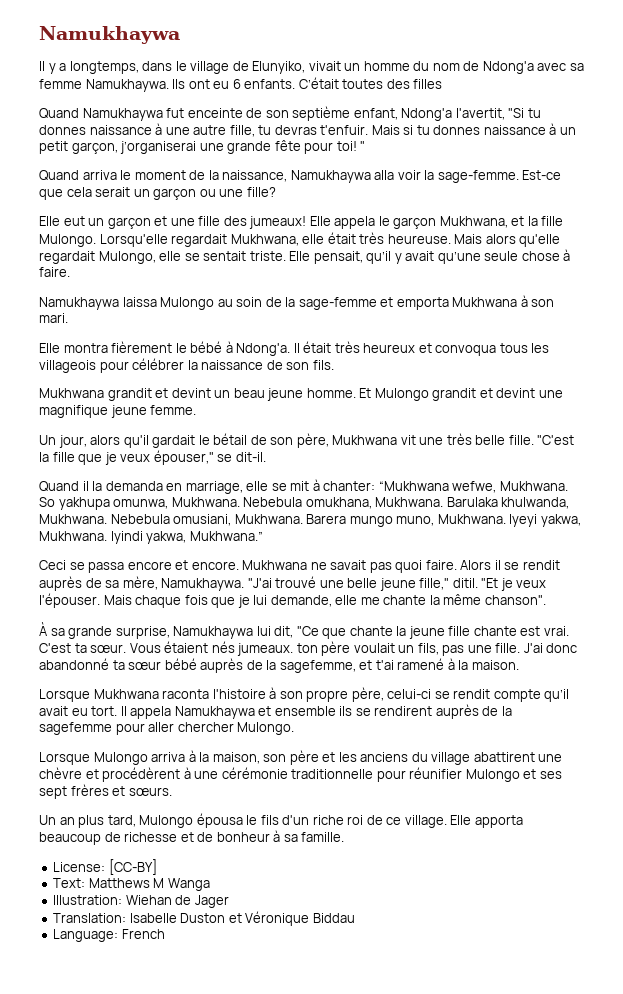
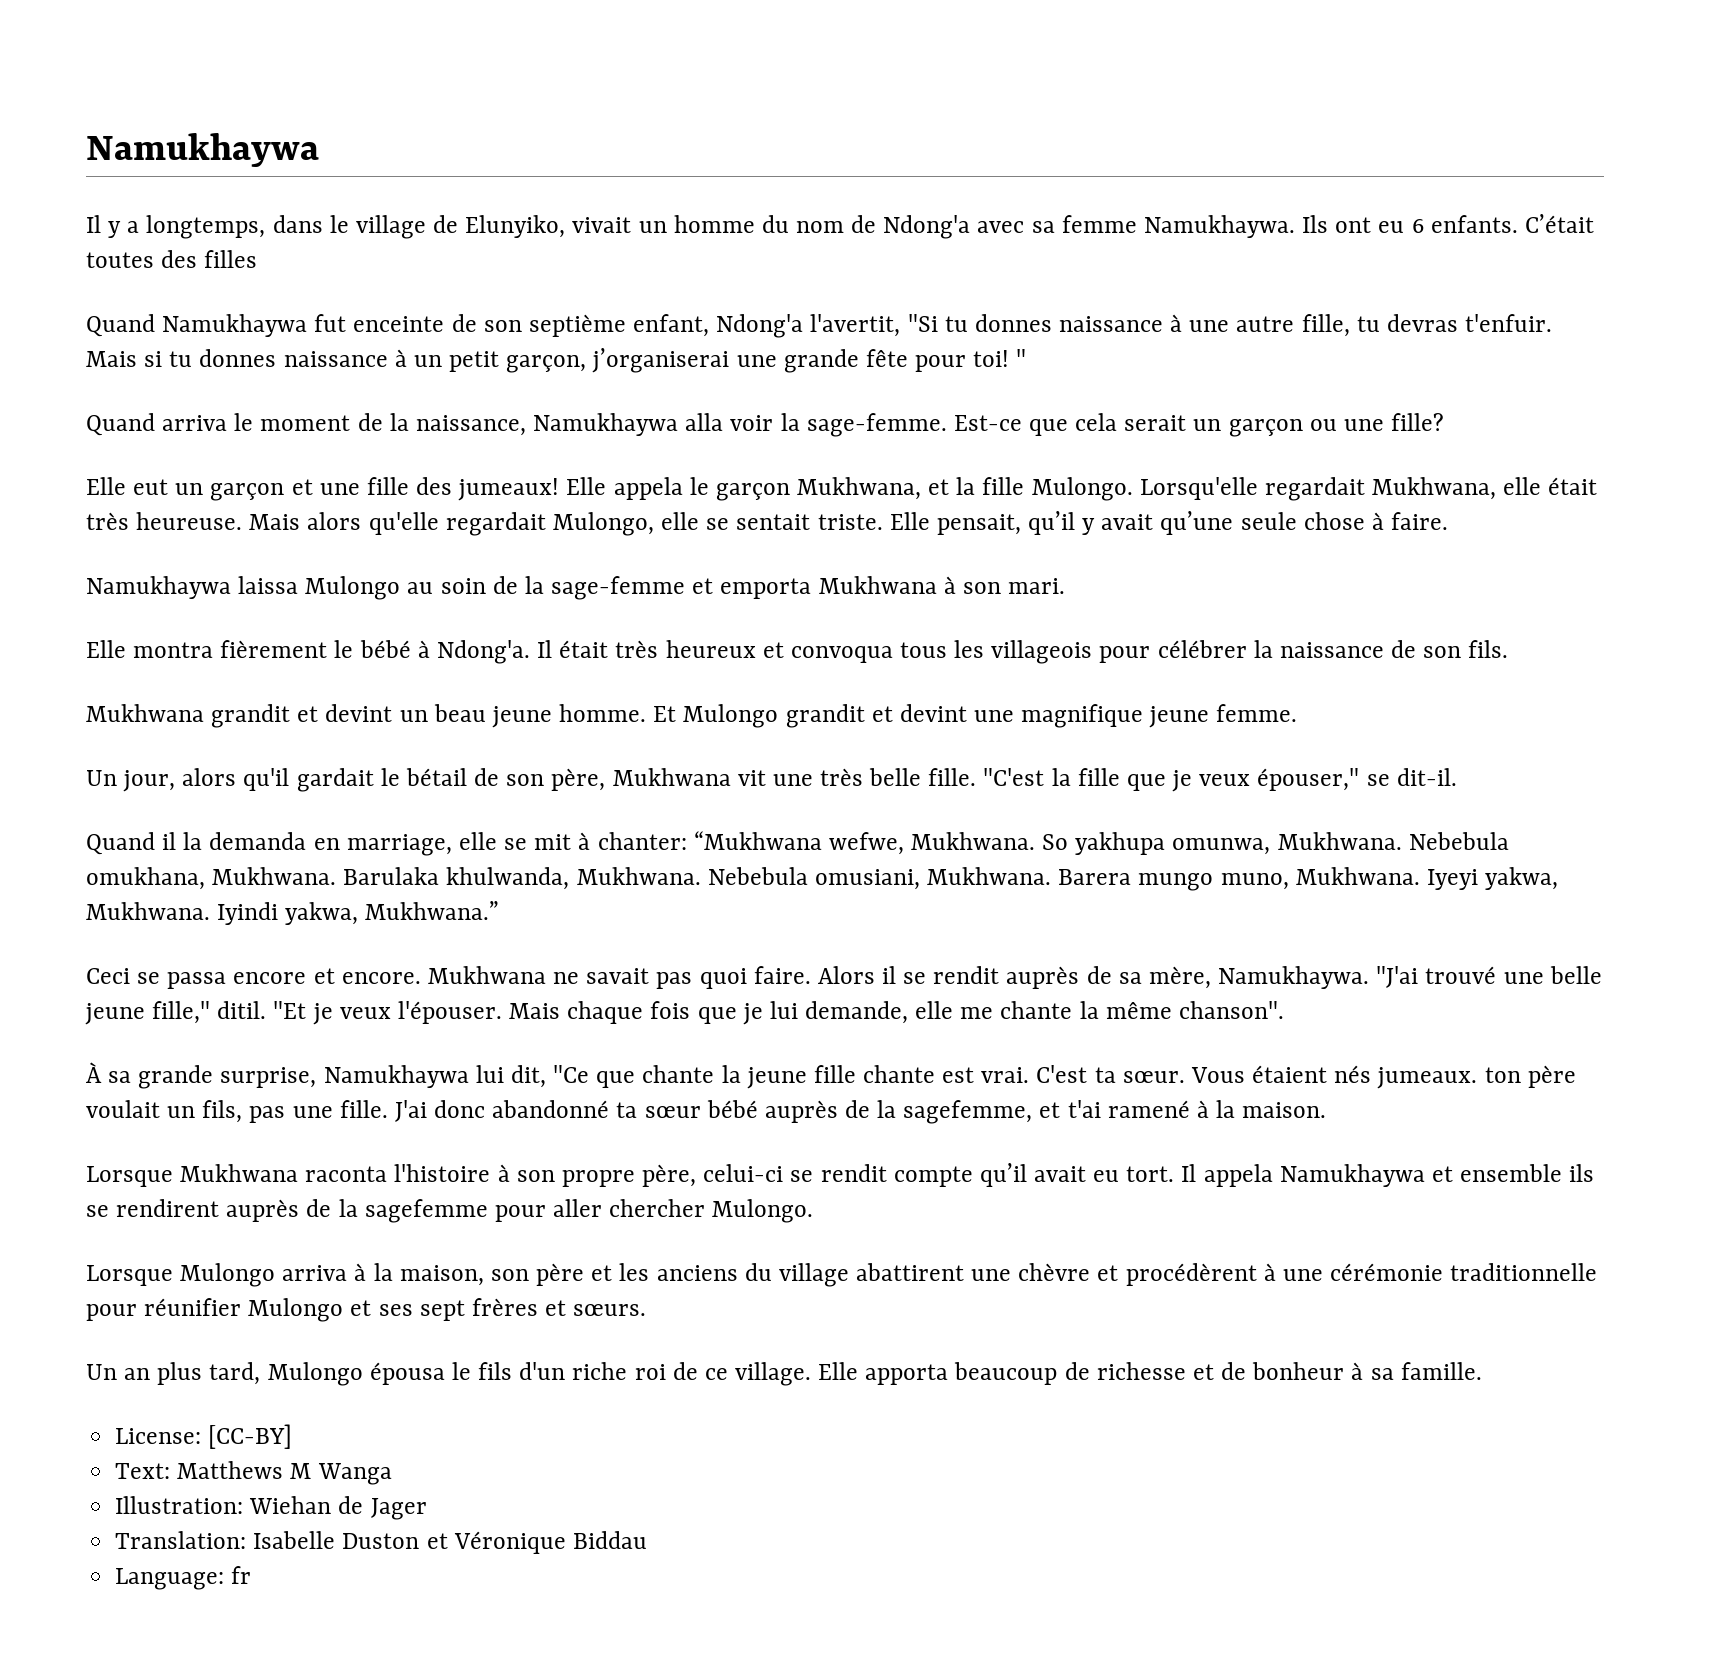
- Language: French
+ Language: fr

